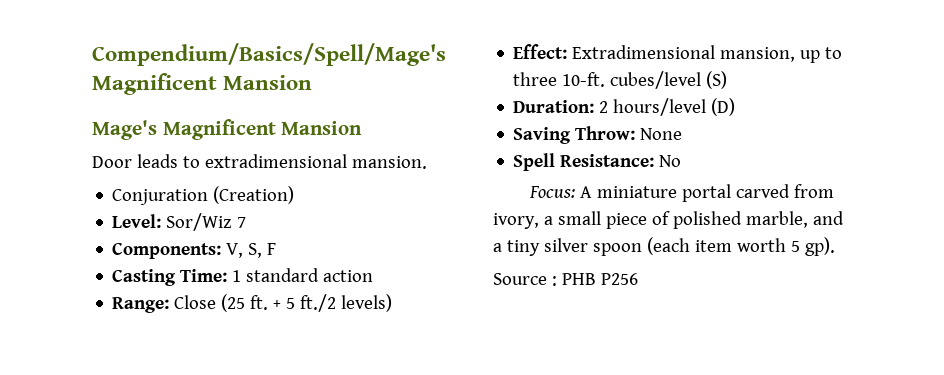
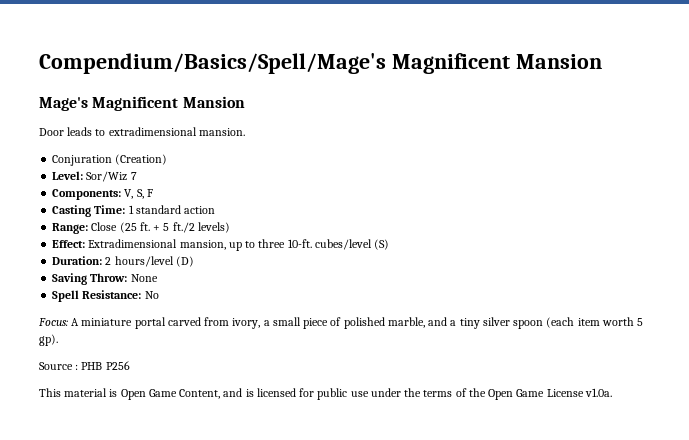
+ This material is Open Game Content, and is licensed for public use under the terms of the Open Game License v1.0a.

